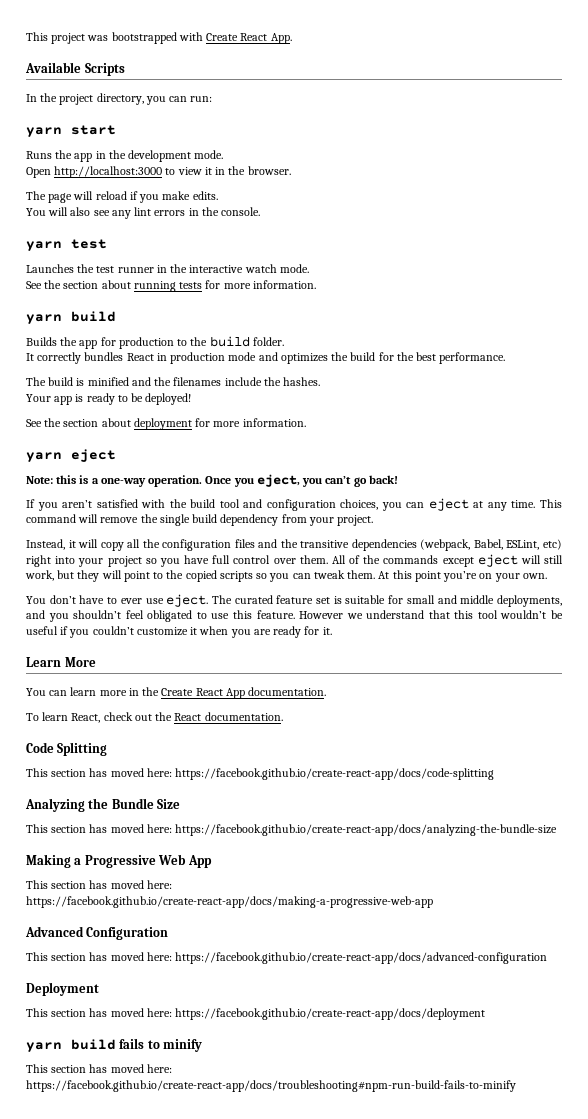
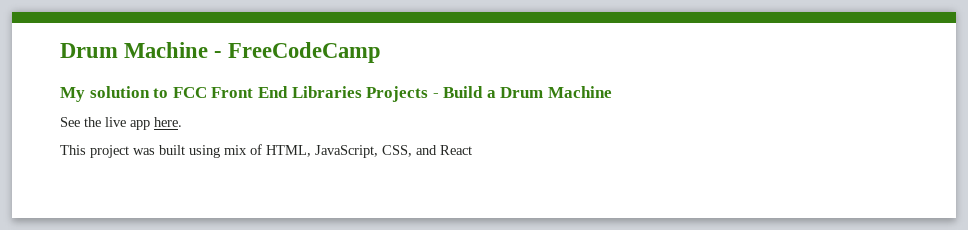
- This project was bootstrapped with Create React App.
- Available Scripts
- In the project directory, you can run:
- yarn start
- Runs the app in the development mode.
- Open http://localhost:3000 to view it in the browser.
- The page will reload if you make edits.
- You will also see any lint errors in the console.
- yarn test
- Launches the test runner in the interactive watch mode.
- See the section about running tests for more information.
- yarn build
- Builds the app for production to the build folder.
- It correctly bundles React in production mode and optimizes the build for the best performance.
- The build is minified and the filenames include the hashes.
- Your app is ready to be deployed!
- See the section about deployment for more information.
- yarn eject
- Note: this is a one-way operation. Once you eject, you can’t go back!
- If you aren’t satisfied with the build tool and configuration choices, you can eject at any time. This command will remove the single build dependency from your project.
- Instead, it will copy all the configuration files and the transitive dependencies (webpack, Babel, ESLint, etc) right into your project so you have full control over them. All of the commands except eject will still work, but they will point to the copied scripts so you can tweak them. At this point you’re on your own.
- You don’t have to ever use eject. The curated feature set is suitable for small and middle deployments, and you shouldn’t feel obligated to use this feature. However we understand that this tool wouldn’t be useful if you couldn’t customize it when you are ready for it.
- Learn More
- You can learn more in the Create React App documentation.
- To learn React, check out the React documentation.
- Code Splitting
- This section has moved here: https://facebook.github.io/create-react-app/docs/code-splitting
- Analyzing the Bundle Size
- This section has moved here: https://facebook.github.io/create-react-app/docs/analyzing-the-bundle-size
- Making a Progressive Web App
- This section has moved here: https://facebook.github.io/create-react-app/docs/making-a-progressive-web-app
- Advanced Configuration
- This section has moved here: https://facebook.github.io/create-react-app/docs/advanced-configuration
- Deployment
- This section has moved here: https://facebook.github.io/create-react-app/docs/deployment
- yarn build fails to minify
- This section has moved here: https://facebook.github.io/create-react-app/docs/troubleshooting#npm-run-build-fails-to-minify
+ Drum Machine - FreeCodeCamp
+ My solution to FCC Front End Libraries Projects - Build a Drum Machine
+ See the live app here.
+ This project was built using mix of HTML, JavaScript, CSS, and React

